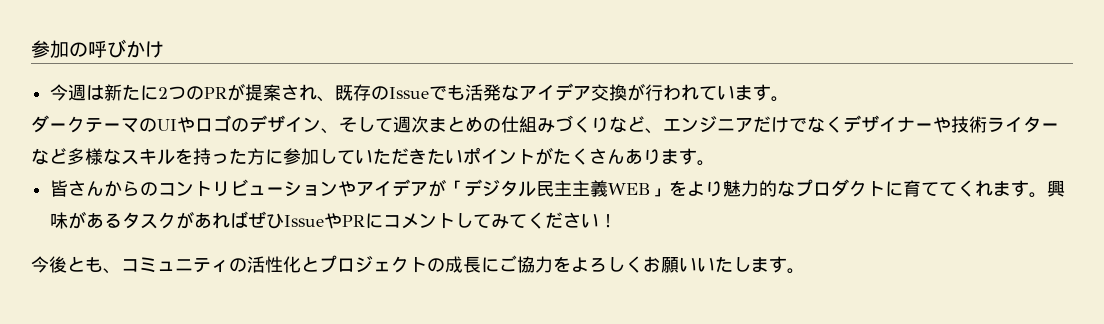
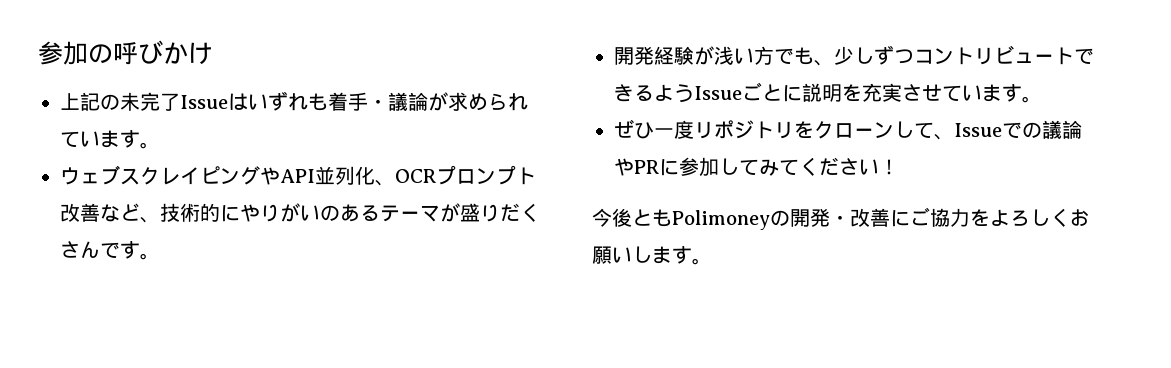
- 今週は新たに2つのPRが提案され、既存のIssueでも活発なアイデア交換が行われています。
- ダークテーマのUIやロゴのデザイン、そして週次まとめの仕組みづくりなど、エンジニアだけでなくデザイナーや技術ライターなど多様なスキルを持った方に参加していただきたいポイントがたくさんあります。
- 皆さんからのコントリビューションやアイデアが「デジタル民主主義WEB」をより魅力的なプロダクトに育ててくれます。興味があるタスクがあればぜひIssueやPRにコメントしてみてください！
+ 上記の未完了Issueはいずれも着手・議論が求められています。
+ ウェブスクレイピングやAPI並列化、OCRプロンプト改善など、技術的にやりがいのあるテーマが盛りだくさんです。
+ 開発経験が浅い方でも、少しずつコントリビュートできるようIssueごとに説明を充実させています。
+ ぜひ一度リポジトリをクローンして、Issueでの議論やPRに参加してみてください！
- 今後とも、コミュニティの活性化とプロジェクトの成長にご協力をよろしくお願いいたします。
+ 今後ともPolimoneyの開発・改善にご協力をよろしくお願いします。

